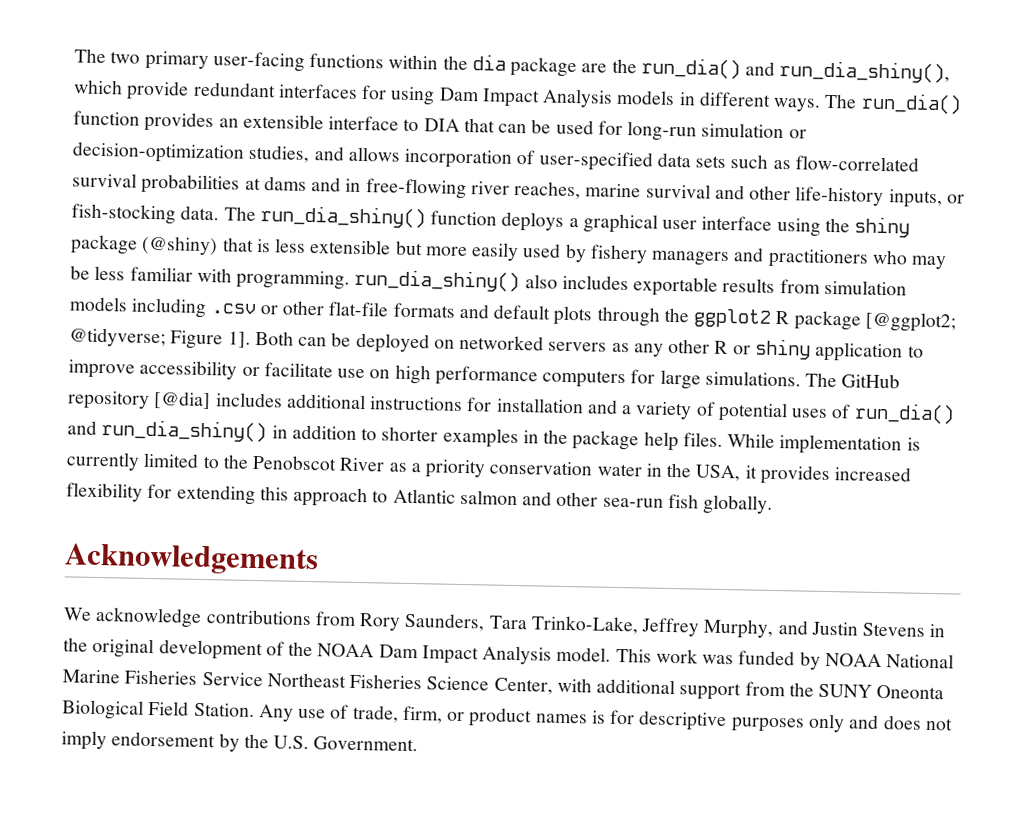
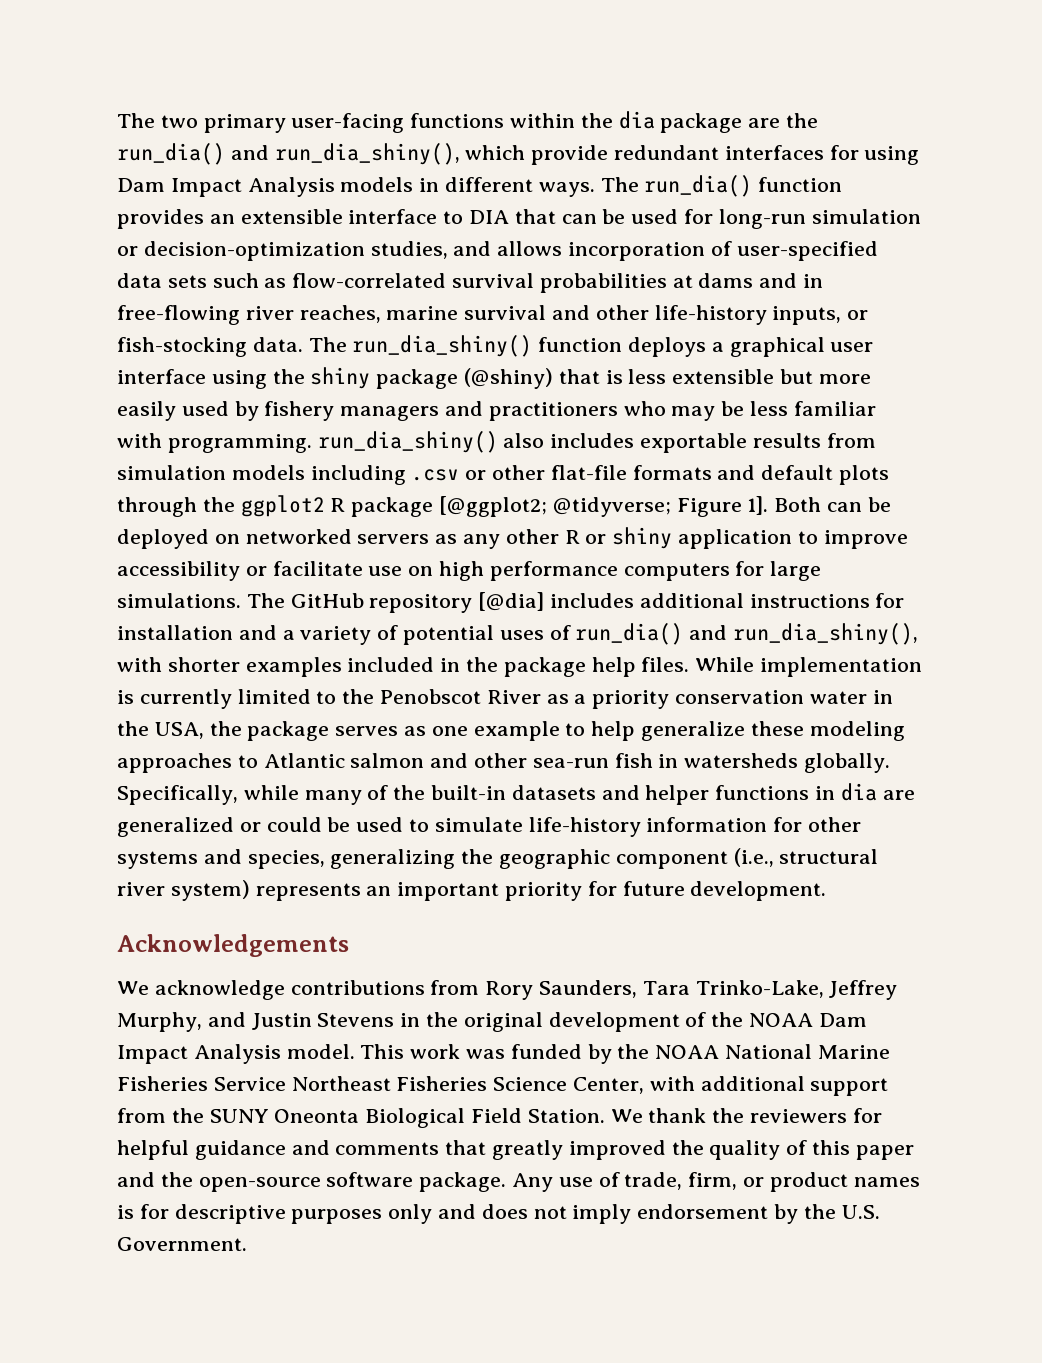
- The GitHub repository [@dia] includes additional instructions for installation and a variety of potential uses of run_dia() and run_dia_shiny() in addition to shorter examples in the package help files.
+ The GitHub repository [@dia] includes additional instructions for installation and a variety of potential uses of run_dia() and run_dia_shiny(), with shorter examples included in the package help files.
- While implementation is currently limited to the Penobscot River as a priority conservation water in the USA, it provides increased flexibility for extending this approach to Atlantic salmon and other sea-run fish globally.
+ While implementation is currently limited to the Penobscot River as a priority conservation water in the USA, the package serves as one example to help generalize these modeling approaches to Atlantic salmon and other sea-run fish in watersheds globally. Specifically, while many of the built-in datasets and helper functions in dia are generalized or could be used to simulate life-history information for other systems and species, generalizing the geographic component (i.e., structural river system) represents an important priority for future development.
- This work was funded by NOAA National Marine Fisheries Service Northeast Fisheries Science Center, with additional support from the SUNY Oneonta Biological Field Station.
+ This work was funded by the NOAA National Marine Fisheries Service Northeast Fisheries Science Center, with additional support from the SUNY Oneonta Biological Field Station.
+ We thank the reviewers for helpful guidance and comments that greatly improved the quality of this paper and the open-source software package.

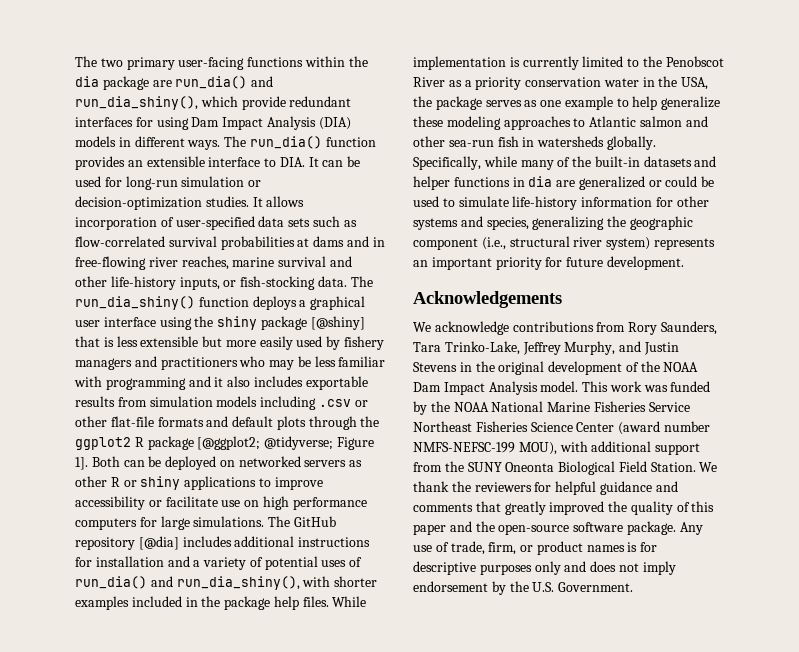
- The two primary user-facing functions within the dia package are the run_dia() and run_dia_shiny(), which provide redundant interfaces for using Dam Impact Analysis models in different ways.
+ The two primary user-facing functions within the dia package are run_dia() and run_dia_shiny(), which provide redundant interfaces for using Dam Impact Analysis (DIA) models in different ways.
- The run_dia() function provides an extensible interface to DIA that can be used for long-run simulation or decision-optimization studies, and allows incorporation of user-specified data sets such as flow-correlated survival probabilities at dams and in free-flowing river reaches, marine survival and other life-history inputs, or fish-stocking data.
+ The run_dia() function provides an extensible interface to DIA. It can be used for long-run simulation or decision-optimization studies. It allows incorporation of user-specified data sets such as flow-correlated survival probabilities at dams and in free-flowing river reaches, marine survival and other life-history inputs, or fish-stocking data.
- The run_dia_shiny() function deploys a graphical user interface using the shiny package (@shiny) that is less extensible but more easily used by fishery managers and practitioners who may be less familiar with programming. run_dia_shiny() also includes exportable results from simulation models including .csv or other flat-file formats and default plots through the ggplot2 R package [@ggplot2; @tidyverse; Figure 1].
+ The run_dia_shiny() function deploys a graphical user interface using the shiny package [@shiny] that is less extensible but more easily used by fishery managers and practitioners who may be less familiar with programming and it also includes exportable results from simulation models including .csv or other flat-file formats and default plots through the ggplot2 R package [@ggplot2; @tidyverse; Figure 1].
- Both can be deployed on networked servers as any other R or shiny application to improve accessibility or facilitate use on high performance computers for large simulations.
+ Both can be deployed on networked servers as other R or shiny applications to improve accessibility or facilitate use on high performance computers for large simulations.
- This work was funded by the NOAA National Marine Fisheries Service Northeast Fisheries Science Center, with additional support from the SUNY Oneonta Biological Field Station.
+ This work was funded by the NOAA National Marine Fisheries Service Northeast Fisheries Science Center (award number NMFS-NEFSC-199 MOU), with additional support from the SUNY Oneonta Biological Field Station.

